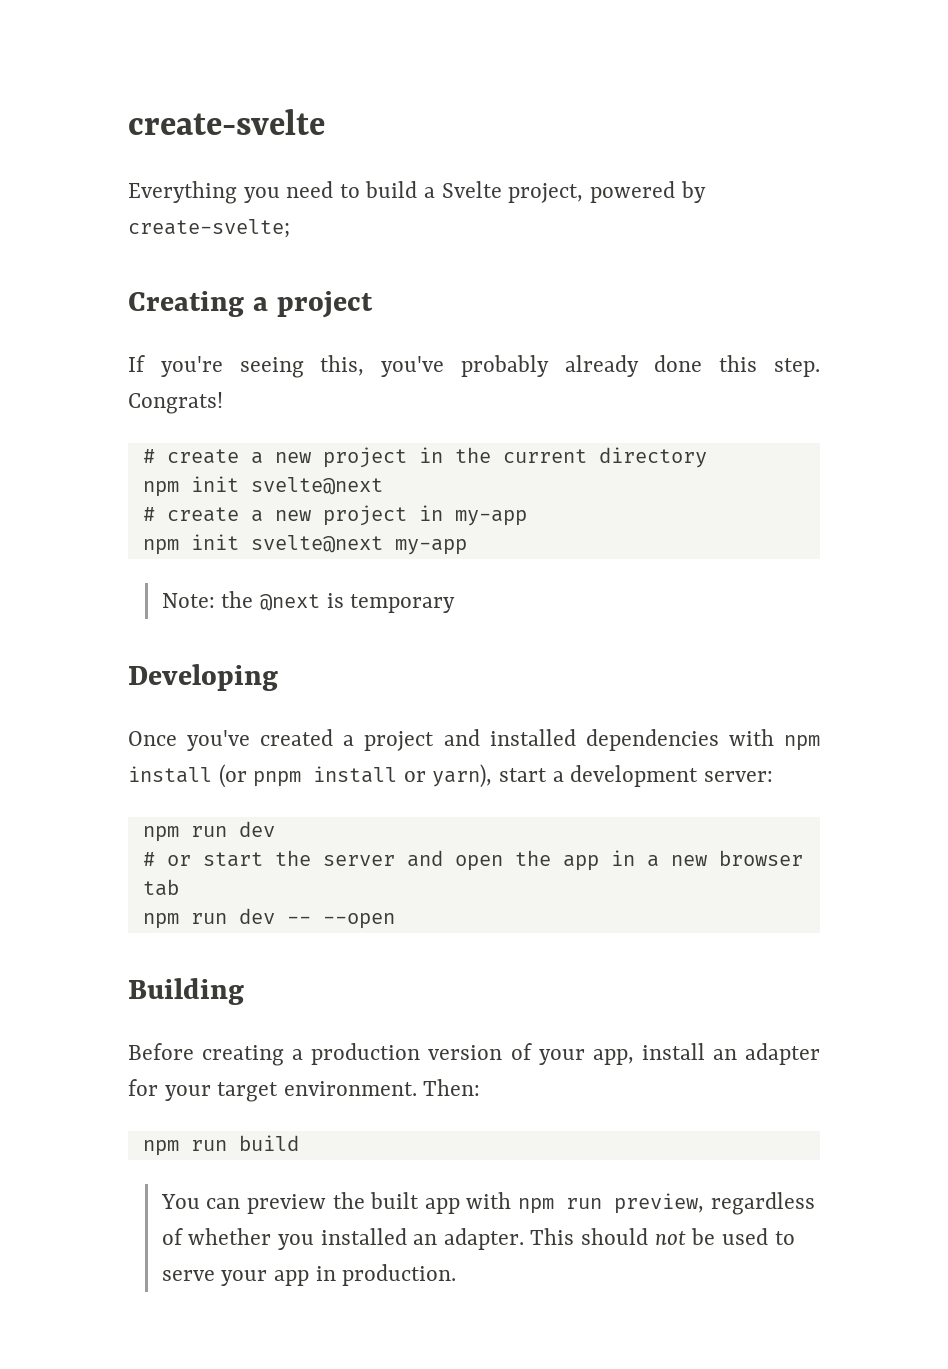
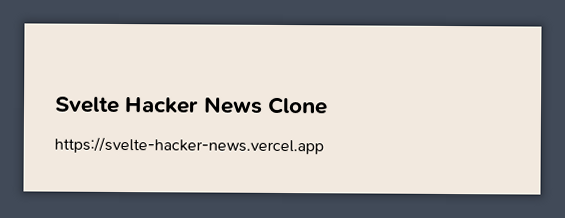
- create-svelte
- Everything you need to build a Svelte project, powered by create-svelte;
- Creating a project
- If you're seeing this, you've probably already done this step. Congrats!
- # create a new project in the current directory
- npm init svelte@next
- # create a new project in my-app
- npm init svelte@next my-app
- Note: the @next is temporary
- Developing
- Once you've created a project and installed dependencies with npm install (or pnpm install or yarn), start a development server:
- npm run dev
- # or start the server and open the app in a new browser tab
- npm run dev -- --open
- Building
- Before creating a production version of your app, install an adapter for your target environment. Then:
- npm run build
- You can preview the built app with npm run preview, regardless of whether you installed an adapter. This should not be used to serve your app in production.
+ Svelte Hacker News Clone
+ https://svelte-hacker-news.vercel.app

